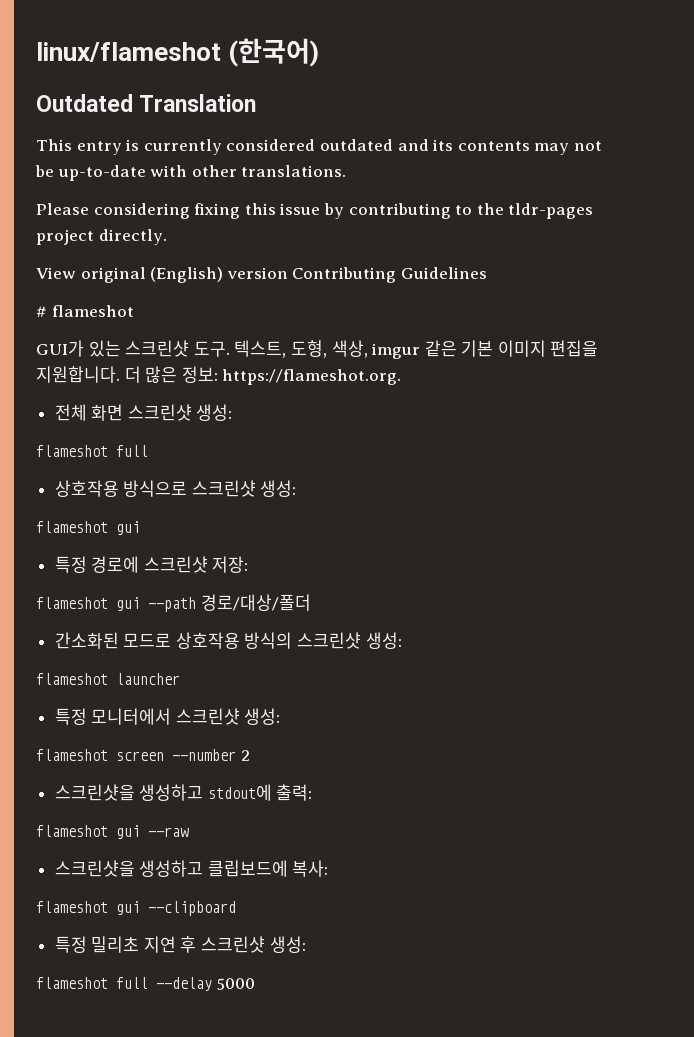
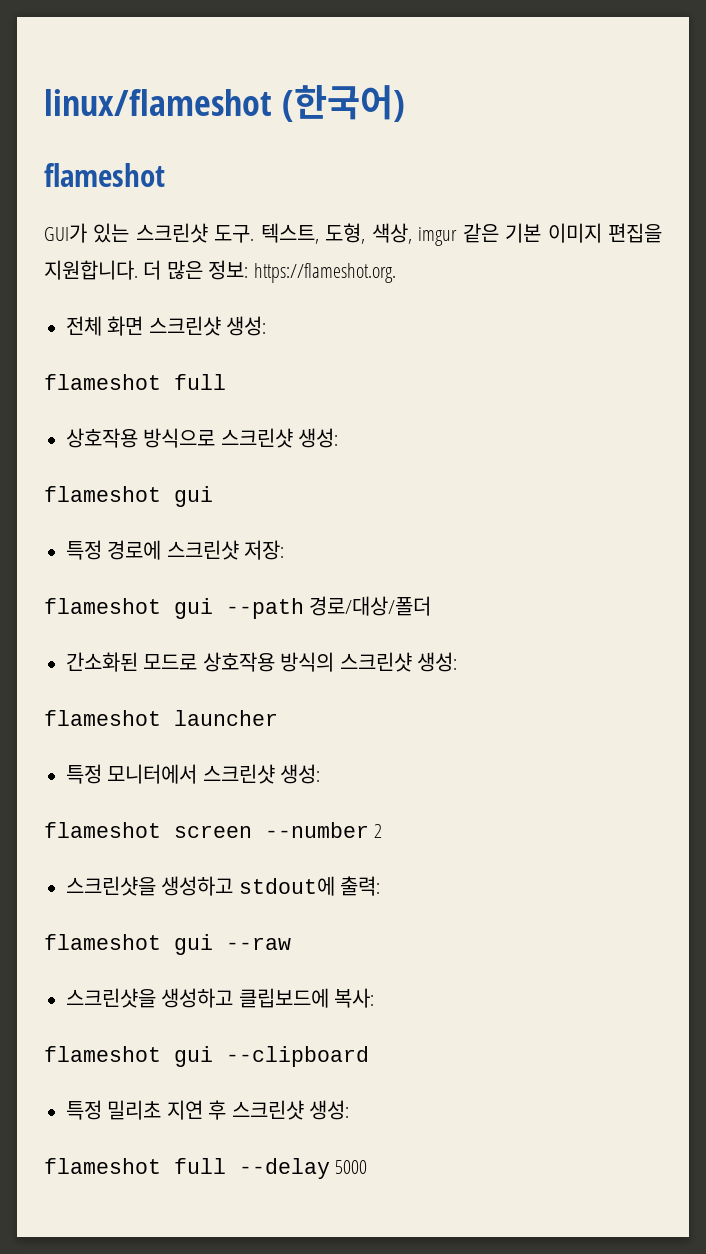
  linux/flameshot (한국어)
- Outdated Translation
- This entry is currently considered outdated and its contents may not be up-to-date with other translations.
- Please considering fixing this issue by contributing to the tldr-pages project directly.
- View original (English) version Contributing Guidelines
- # flameshot
+ flameshot

